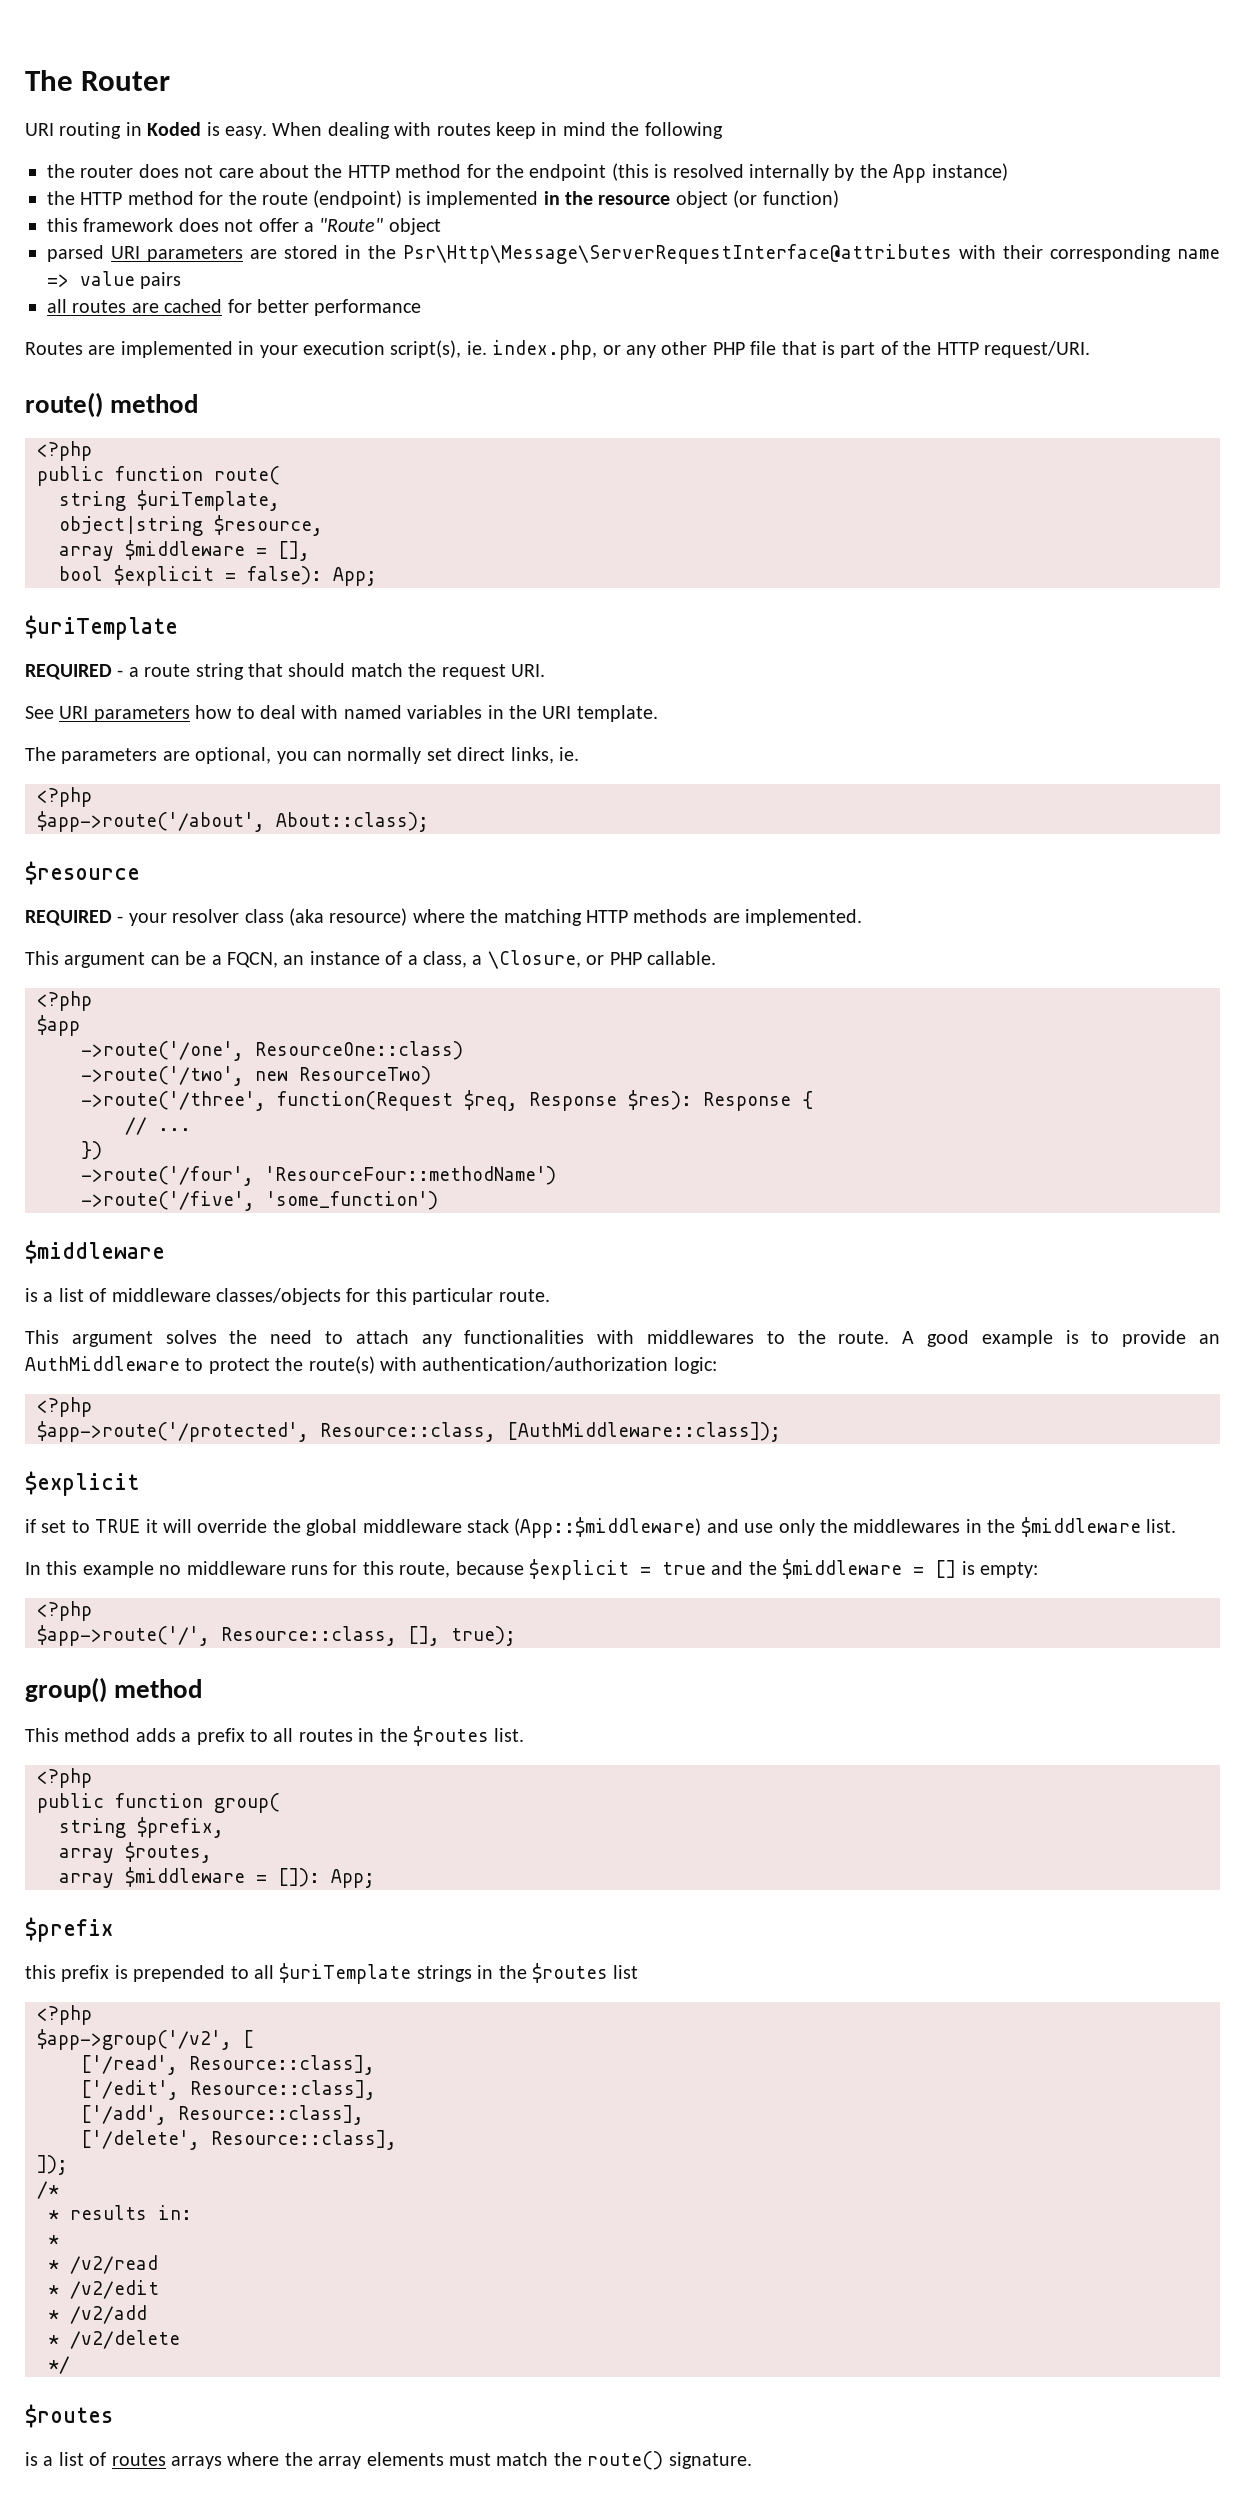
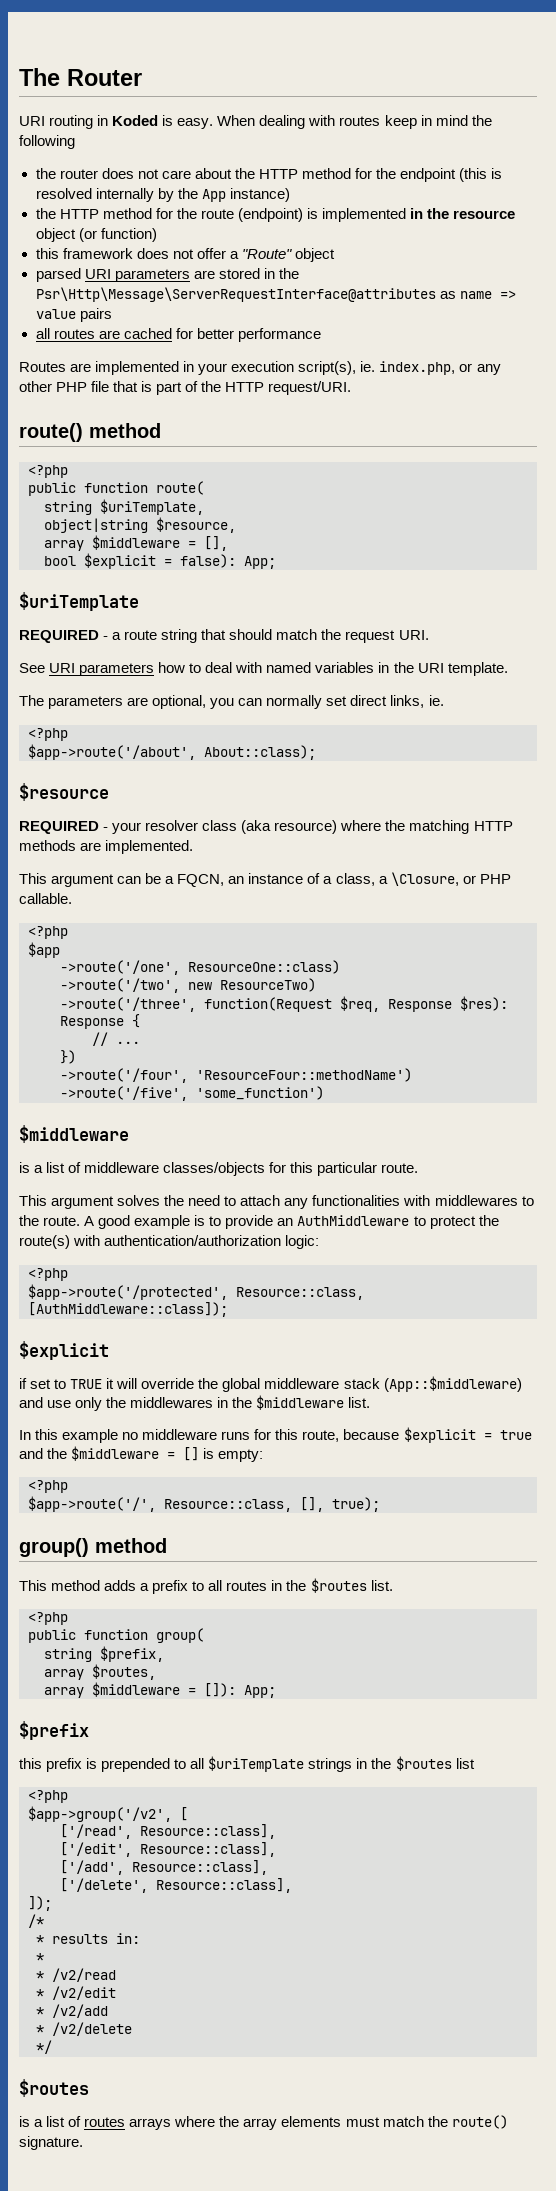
- parsed URI parameters are stored in the Psr\Http\Message\ServerRequestInterface@attributes with their corresponding name => value pairs
+ parsed URI parameters are stored in the Psr\Http\Message\ServerRequestInterface@attributes as name => value pairs

